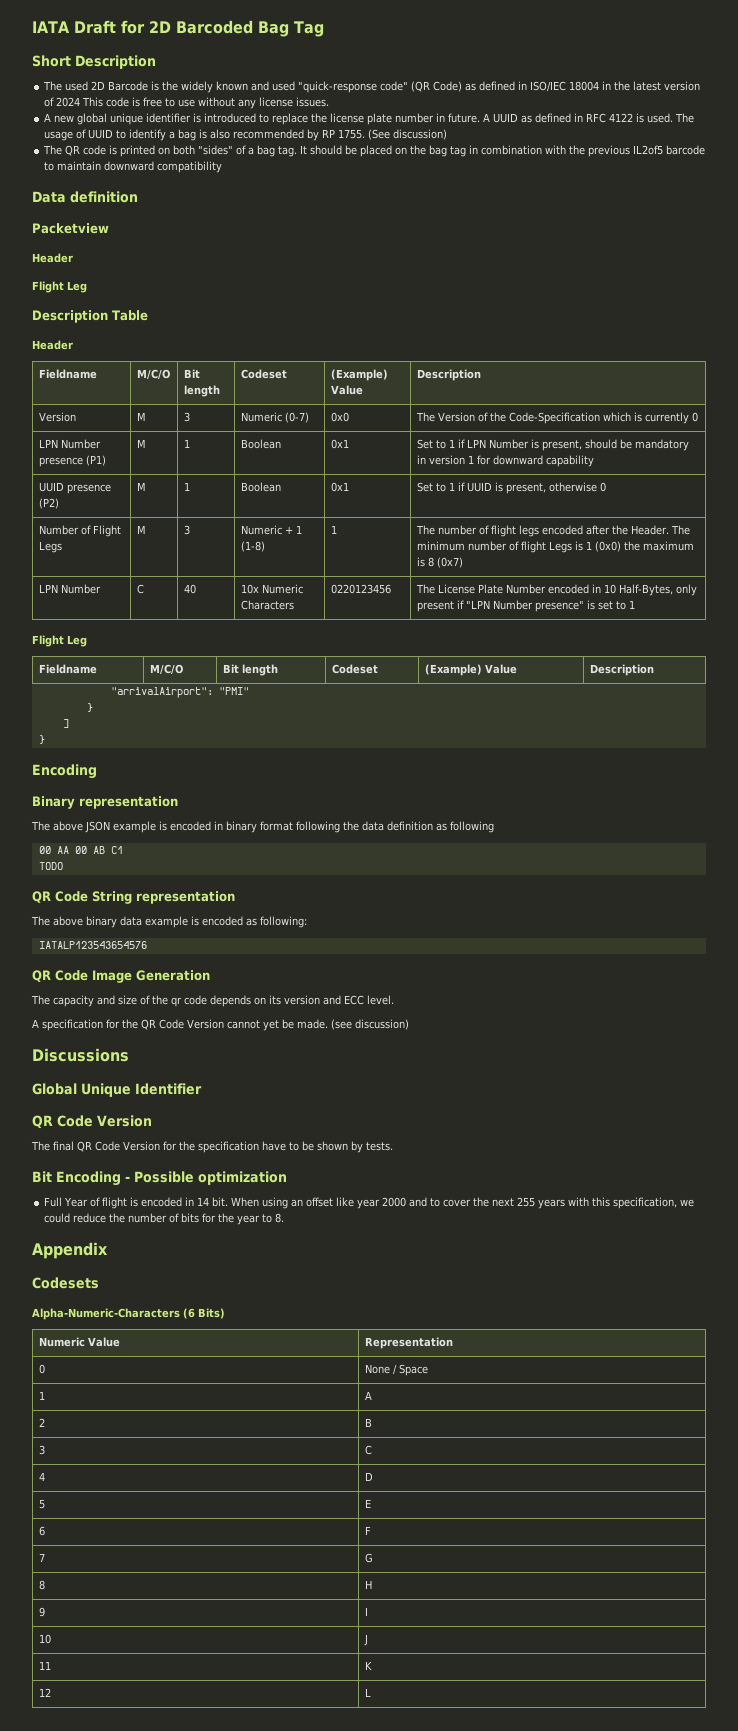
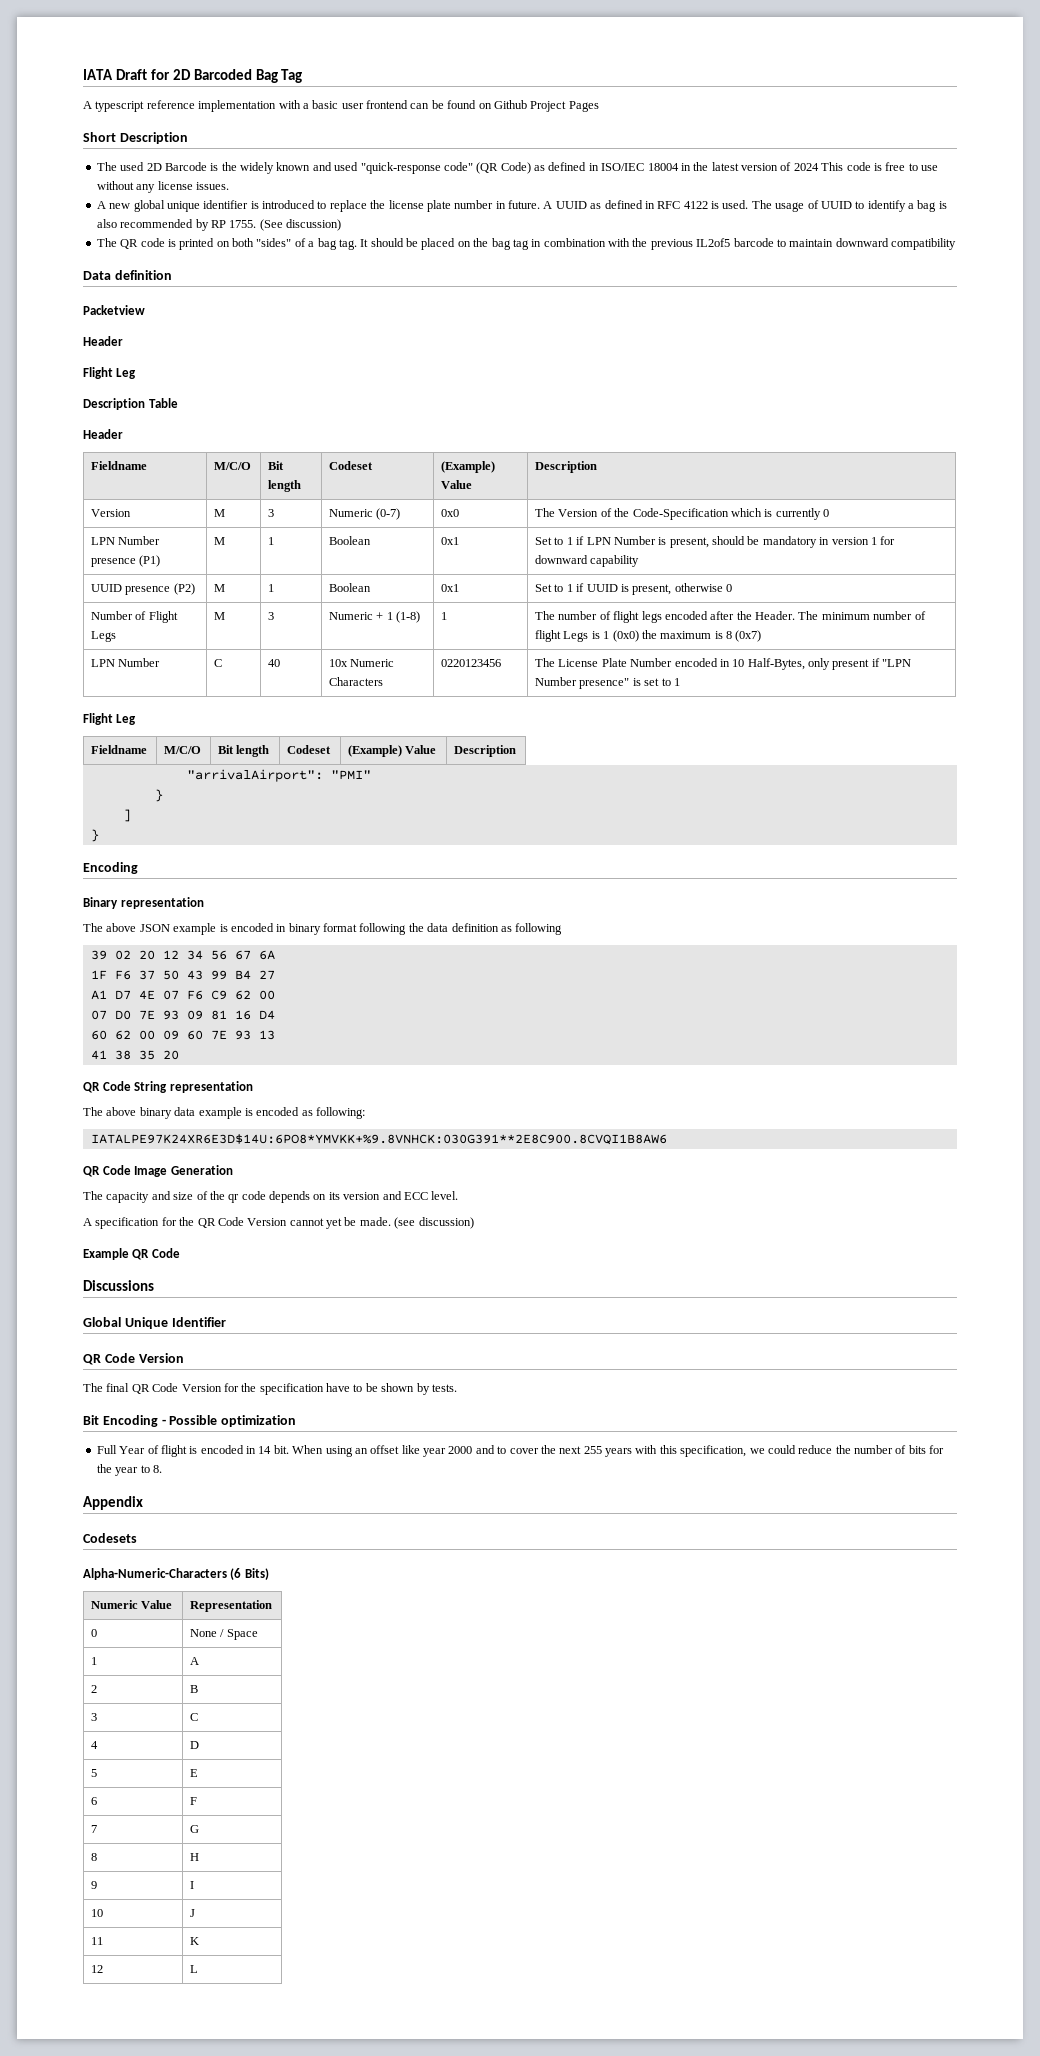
+ A typescript reference implementation with a basic user frontend can be found on Github Project Pages
- 00 AA 00 AB C1
- TODO
+ 39 02 20 12 34 56 67 6A
+ 1F F6 37 50 43 99 B4 27
+ A1 D7 4E 07 F6 C9 62 00
+ 07 D0 7E 93 09 81 16 D4
+ 60 62 00 09 60 7E 93 13
+ 41 38 35 20
- IATALP123543654576
+ IATALPE97K24XR6E3D$14U:6PO8*YMVKK+%9.8VNHCK:030G391**2E8C900.8CVQI1B8AW6
+ Example QR Code

